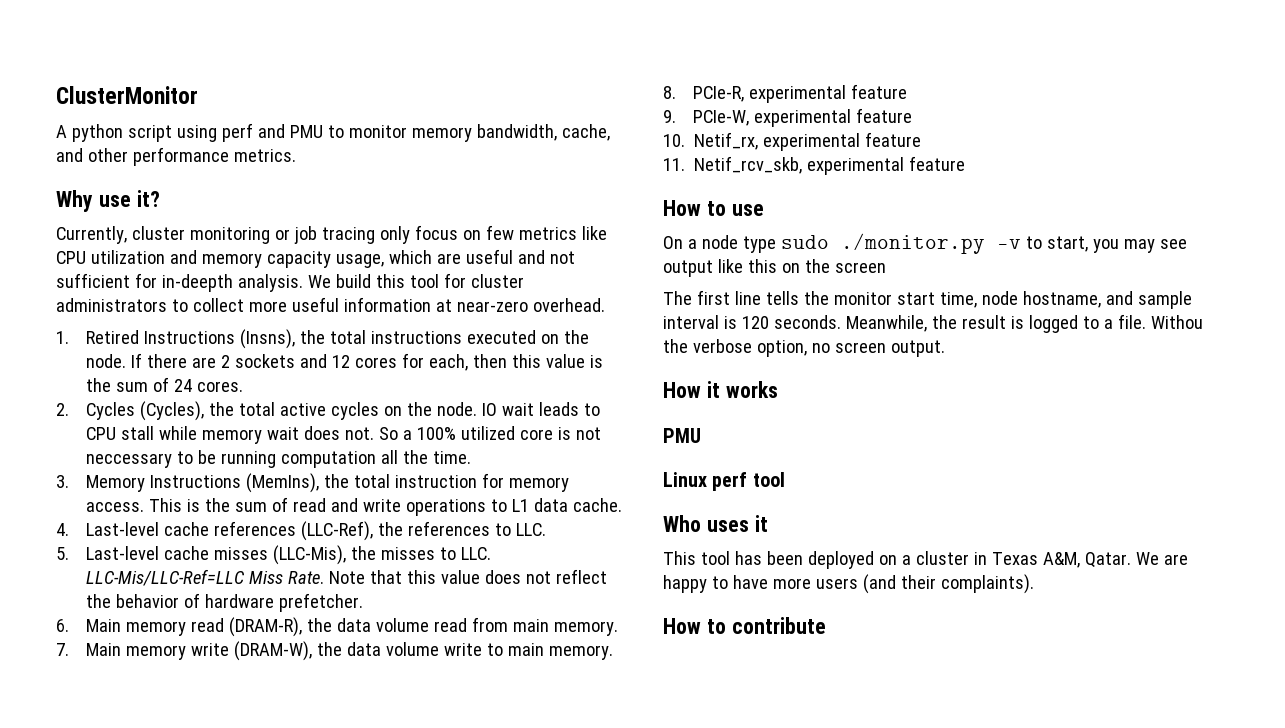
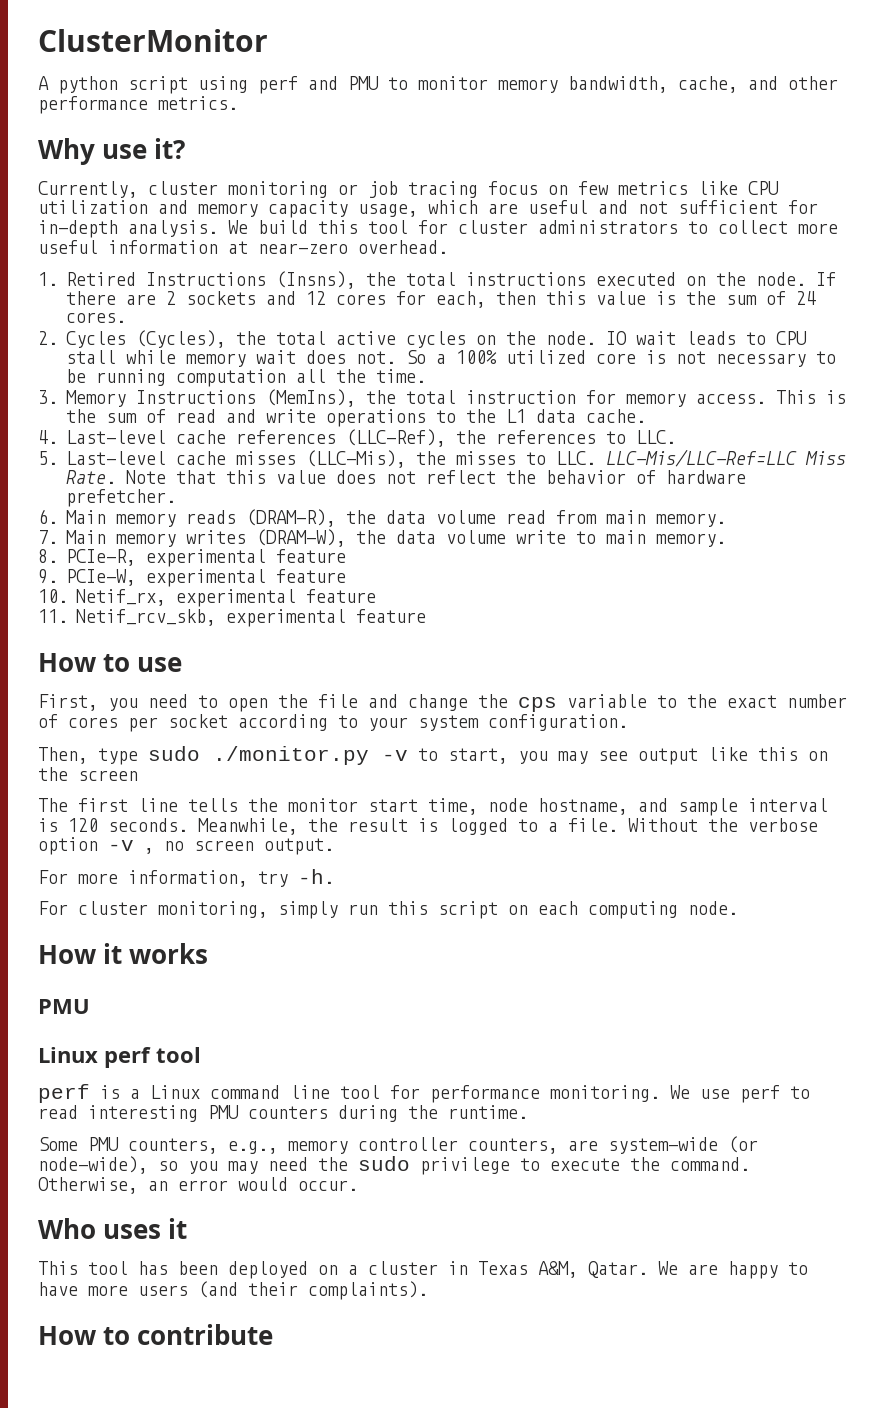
- Currently, cluster monitoring or job tracing only focus on few metrics like CPU utilization and memory capacity usage, which are useful and not sufficient for in-deepth analysis.
+ Currently, cluster monitoring or job tracing focus on few metrics like CPU utilization and memory capacity usage, which are useful and not sufficient for in-depth analysis.
- So a 100% utilized core is not neccessary to be running computation all the time.
+ So a 100% utilized core is not necessary to be running computation all the time.
- This is the sum of read and write operations to L1 data cache.
+ This is the sum of read and write operations to the L1 data cache.
- 6. Main memory read (DRAM-R), the data volume read from main memory.
+ 6. Main memory reads (DRAM-R), the data volume read from main memory.
- 7. Main memory write (DRAM-W), the data volume write to main memory.
+ 7. Main memory writes (DRAM-W), the data volume write to main memory.
- On a node type sudo ./monitor.py -v to start, you may see output like this on the screen
+ First, you need to open the file and change the cps variable to the exact number of cores per socket according to your system configuration.
+ Then, type sudo ./monitor.py -v to start, you may see output like this on the screen
- Withou the verbose option, no screen output.
+ Without the verbose option -v , no screen output.
+ For more information, try -h.
+ For cluster monitoring, simply run this script on each computing node.
+ perf is a Linux command line tool for performance monitoring. We use perf to read interesting PMU counters during the runtime.
+ Some PMU counters, e.g., memory controller counters, are system-wide (or node-wide), so you may need the sudo privilege to execute the command. Otherwise, an error would occur.

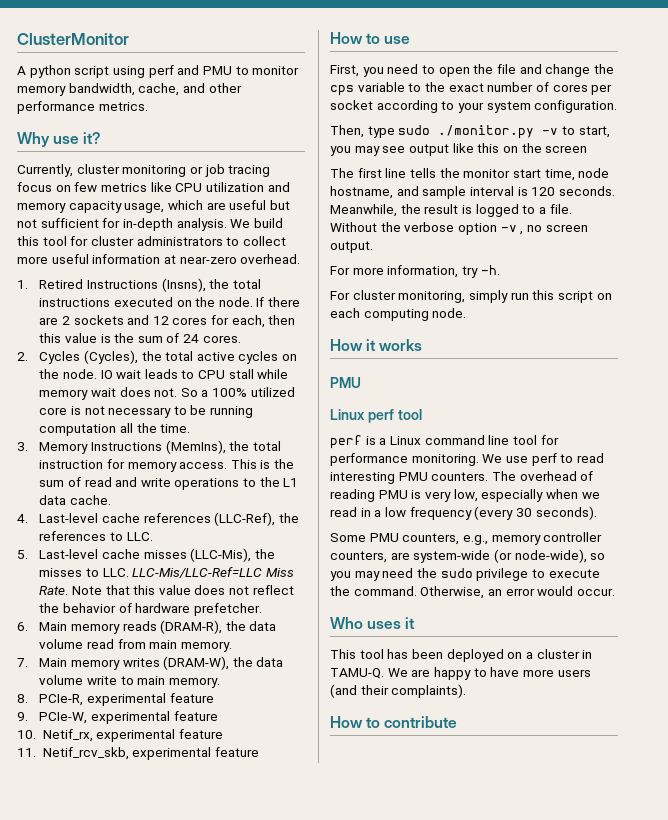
- Currently, cluster monitoring or job tracing focus on few metrics like CPU utilization and memory capacity usage, which are useful and not sufficient for in-depth analysis.
+ Currently, cluster monitoring or job tracing focus on few metrics like CPU utilization and memory capacity usage, which are useful but not sufficient for in-depth analysis.
- We use perf to read interesting PMU counters during the runtime.
+ We use perf to read interesting PMU counters. The overhead of reading PMU is very low, especially when we read in a low frequency (every 30 seconds).
- This tool has been deployed on a cluster in Texas A&M, Qatar.
+ This tool has been deployed on a cluster in TAMU-Q.

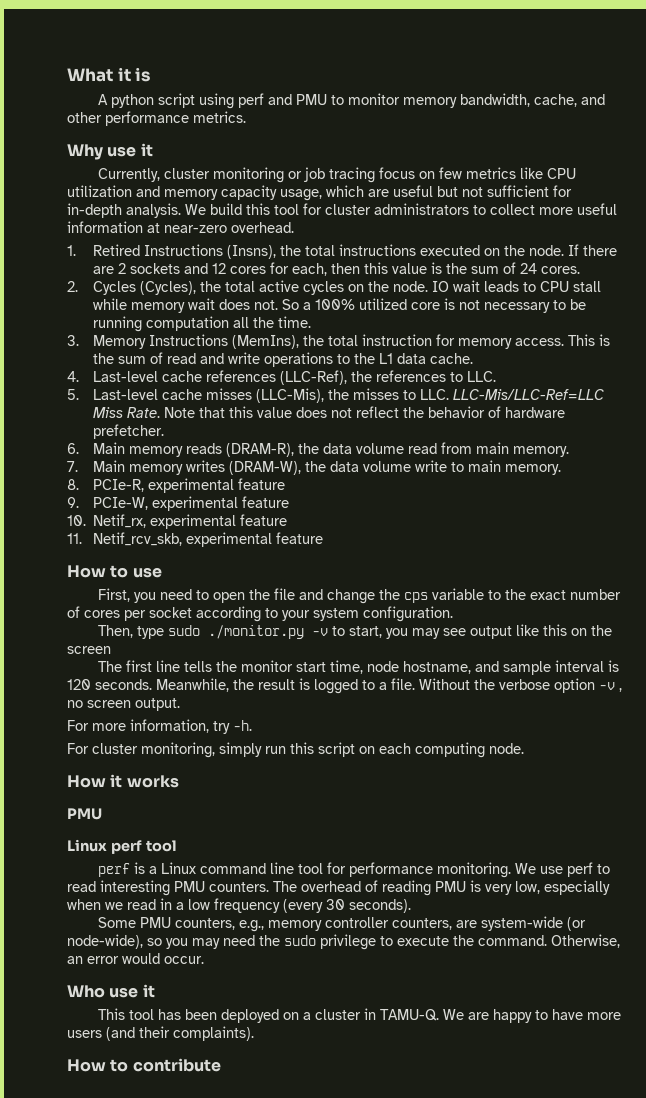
- ClusterMonitor
+ What it is
- Why use it?
+ Why use it
- Who uses it
+ Who use it

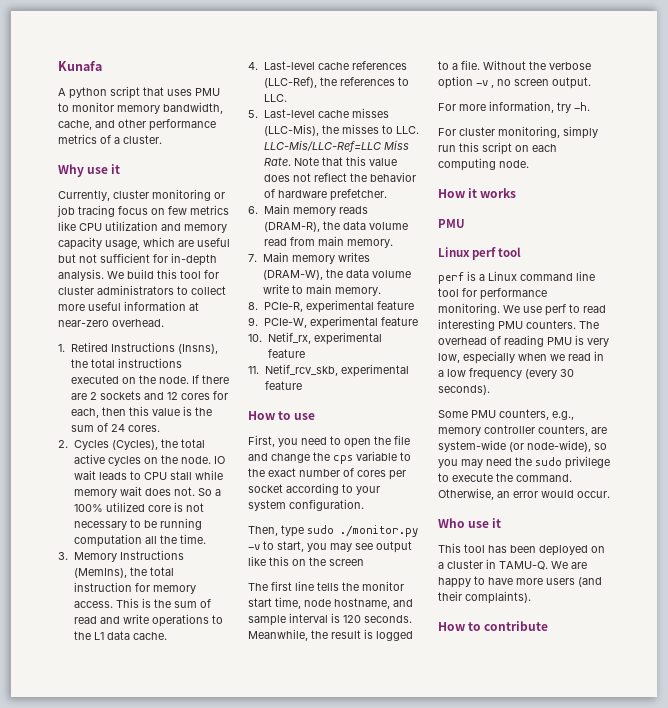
- What it is
+ Kunafa
- A python script using perf and PMU to monitor memory bandwidth, cache, and other performance metrics.
+ A python script that uses PMU to monitor memory bandwidth, cache, and other performance metrics of a cluster.

